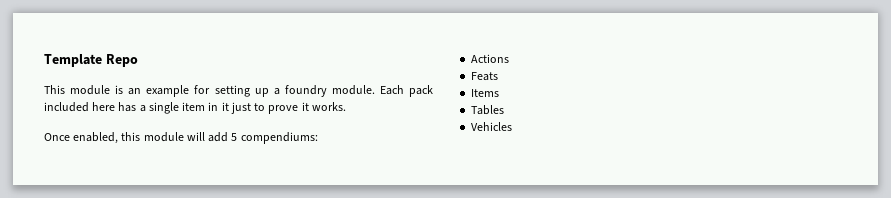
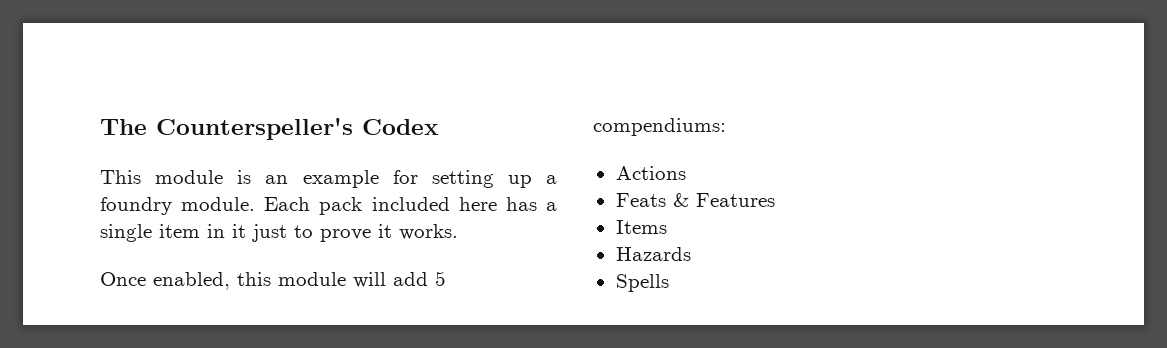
- Template Repo
+ The Counterspeller's Codex
- Feats
+ Feats & Features
- Tables
- Vehicles
+ Hazards
+ Spells

